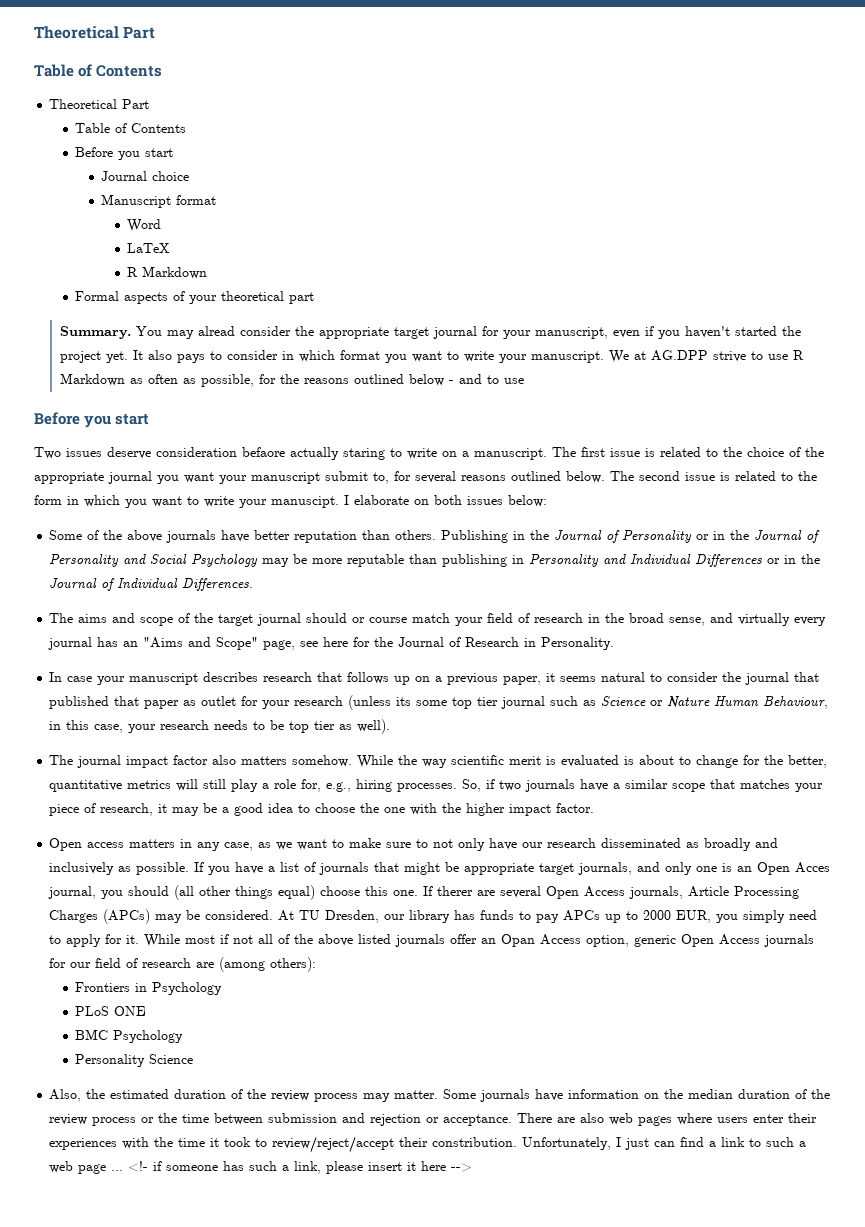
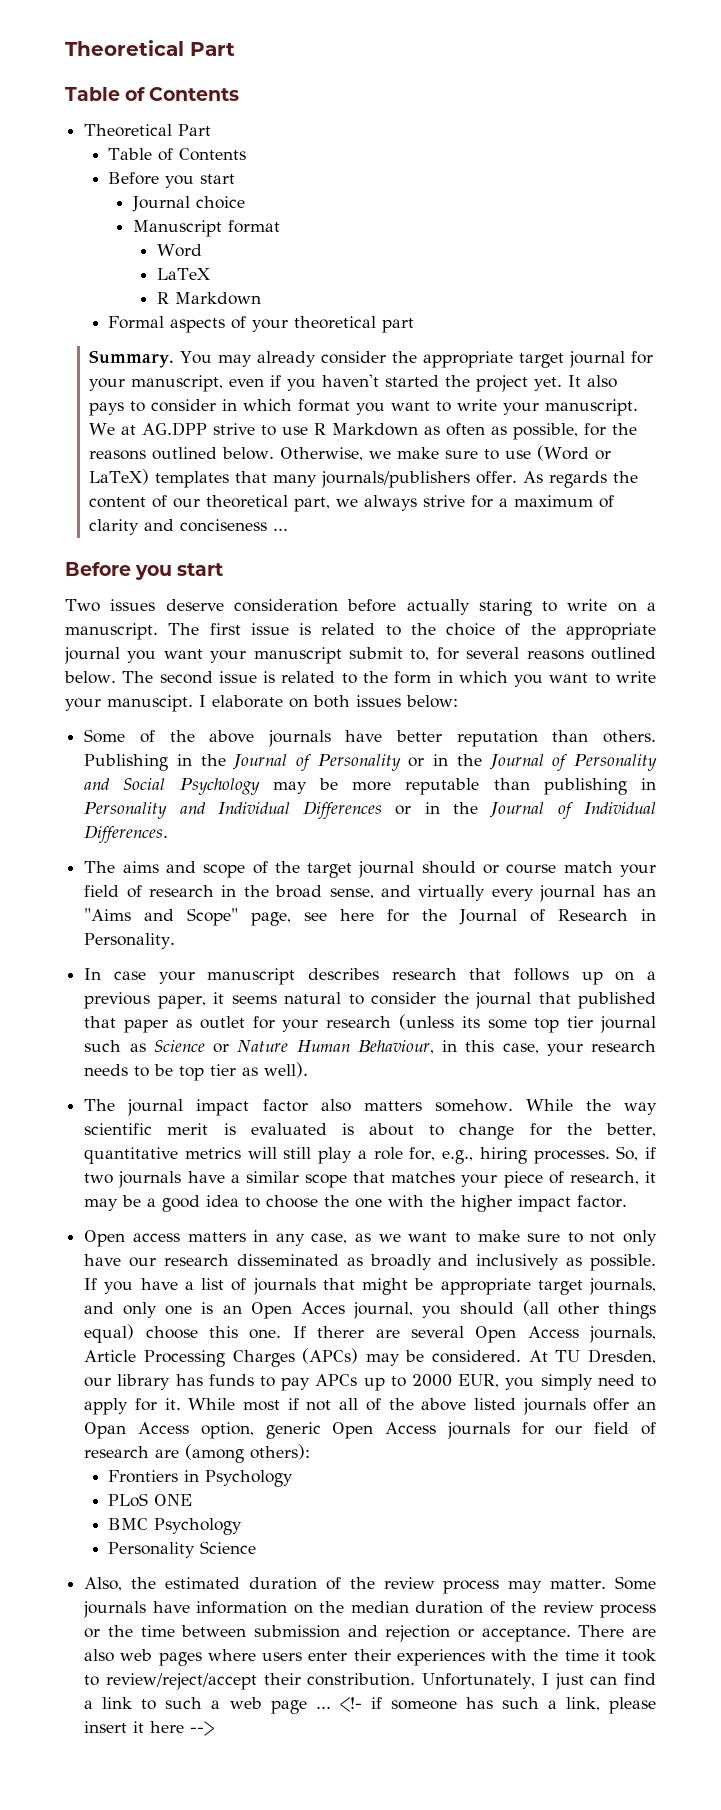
- You may alread consider the appropriate target journal for your manuscript, even if you haven't started the project yet.
+ You may already consider the appropriate target journal for your manuscript, even if you haven't started the project yet.
- We at AG.DPP strive to use R Markdown as often as possible, for the reasons outlined below - and to use
+ We at AG.DPP strive to use R Markdown as often as possible, for the reasons outlined below. Otherwise, we make sure to use (Word or LaTeX) templates that many journals/publishers offer. As regards the content of our theoretical part, we always strive for a maximum of clarity and conciseness ...
- Two issues deserve consideration befaore actually staring to write on a manuscript.
+ Two issues deserve consideration before actually staring to write on a manuscript.

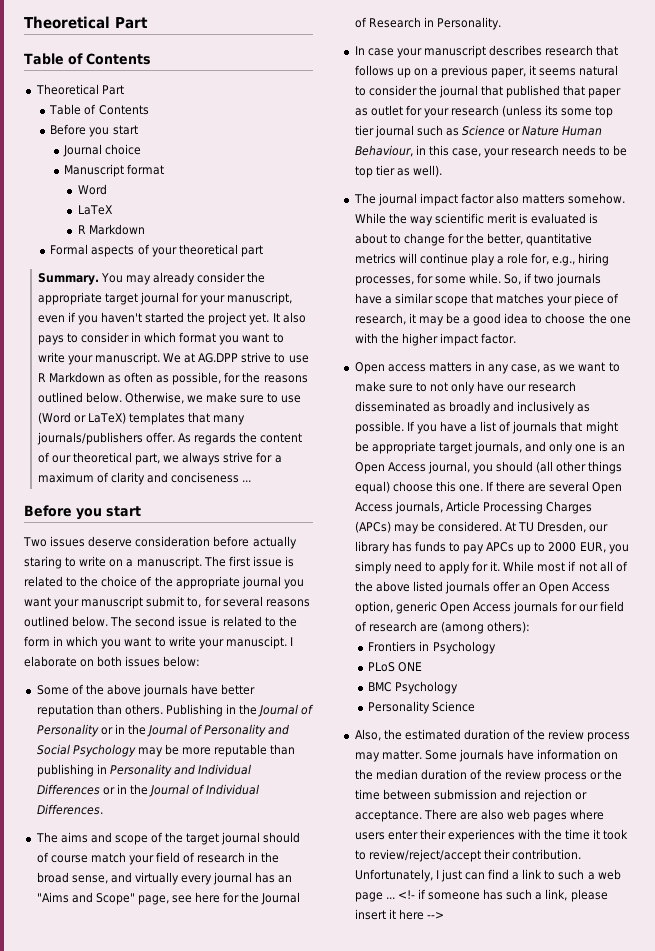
- The aims and scope of the target journal should or course match your field of research in the broad sense, and virtually every journal has an "Aims and Scope" page, see here for the Journal of Research in Personality.
+ The aims and scope of the target journal should of course match your field of research in the broad sense, and virtually every journal has an "Aims and Scope" page, see here for the Journal of Research in Personality.
- While the way scientific merit is evaluated is about to change for the better, quantitative metrics will still play a role for, e.g., hiring processes.
+ While the way scientific merit is evaluated is about to change for the better, quantitative metrics will continue play a role for, e.g., hiring processes, for some while.
- If you have a list of journals that might be appropriate target journals, and only one is an Open Acces journal, you should (all other things equal) choose this one.
+ If you have a list of journals that might be appropriate target journals, and only one is an Open Access journal, you should (all other things equal) choose this one.
- If therer are several Open Access journals, Article Processing Charges (APCs) may be considered.
+ If there are several Open Access journals, Article Processing Charges (APCs) may be considered.
- While most if not all of the above listed journals offer an Opan Access option, generic Open Access journals for our field of research are (among others):
+ While most if not all of the above listed journals offer an Open Access option, generic Open Access journals for our field of research are (among others):
- There are also web pages where users enter their experiences with the time it took to review/reject/accept their constribution.
+ There are also web pages where users enter their experiences with the time it took to review/reject/accept their contribution.

